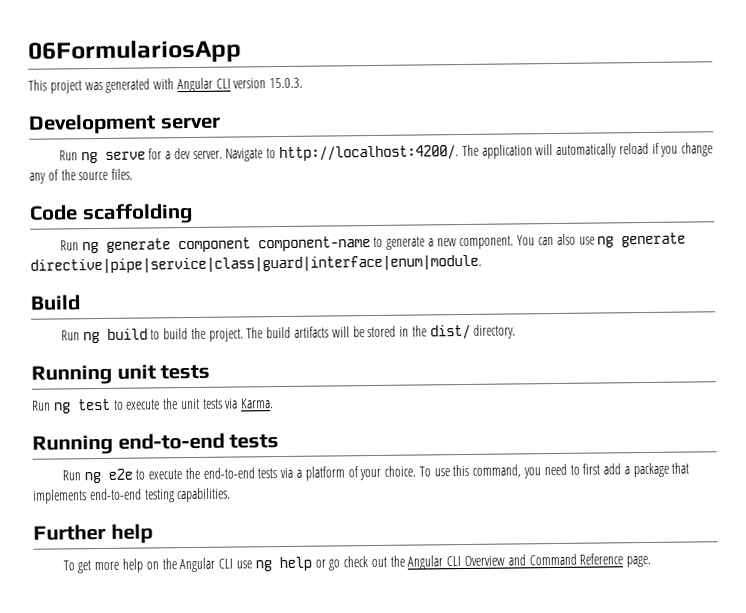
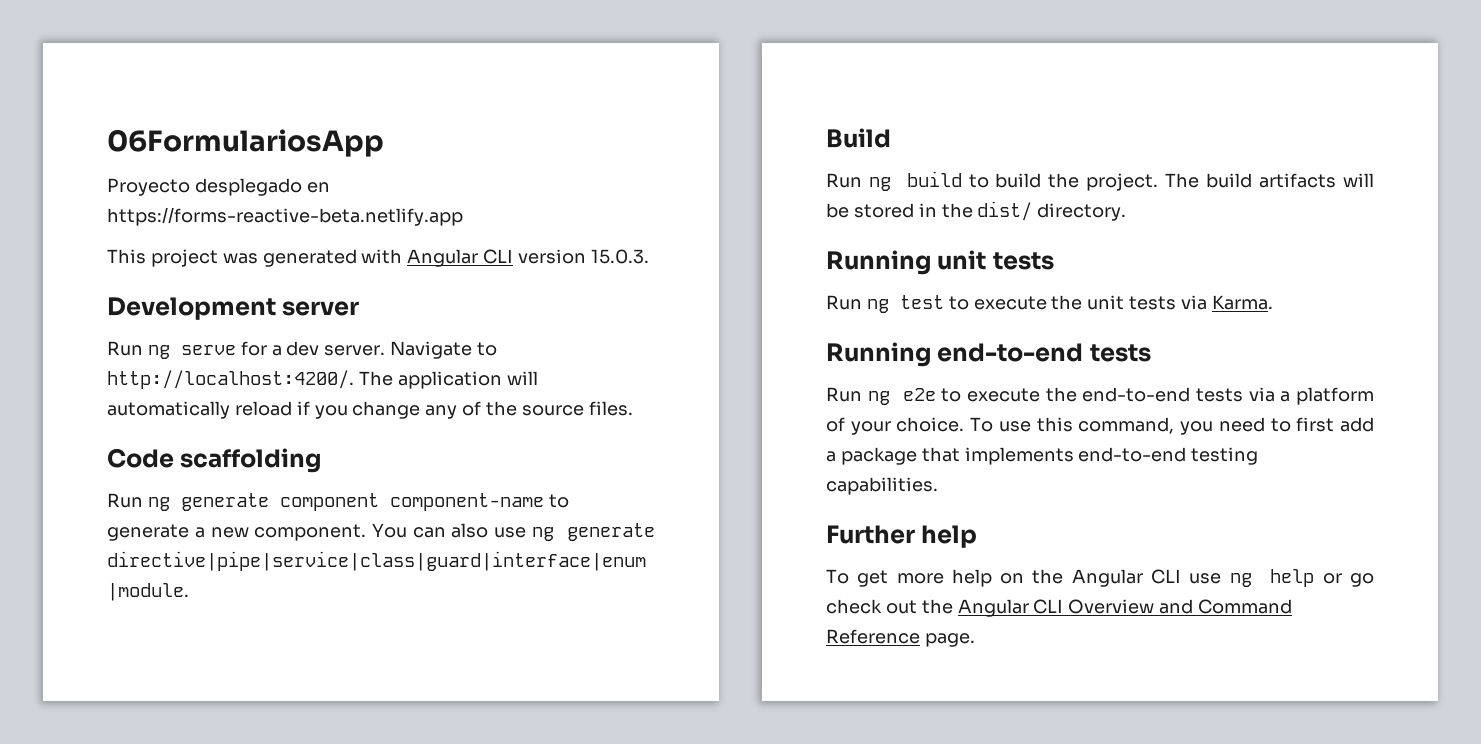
+ Proyecto desplegado en https://forms-reactive-beta.netlify.app

